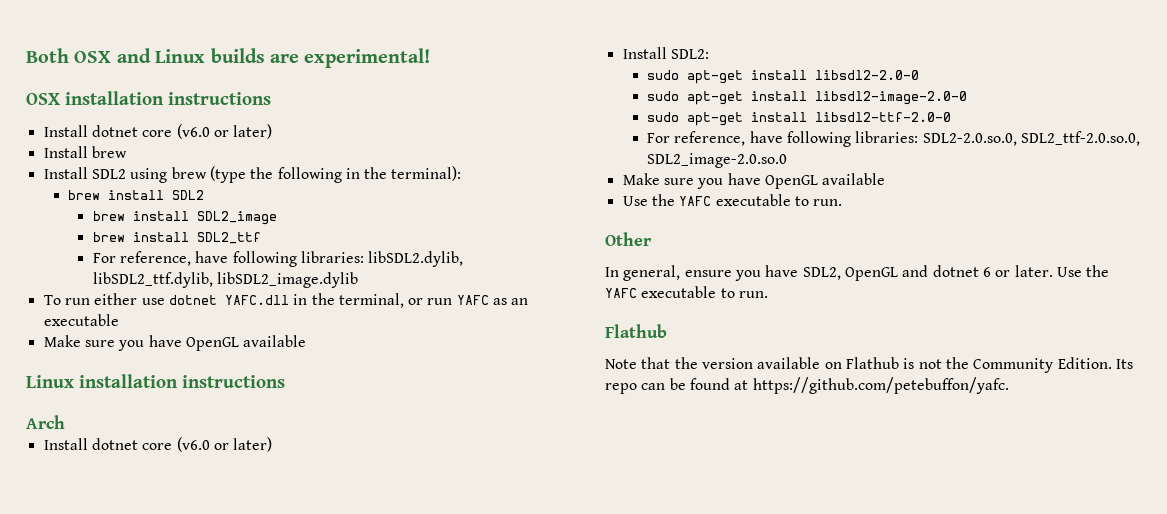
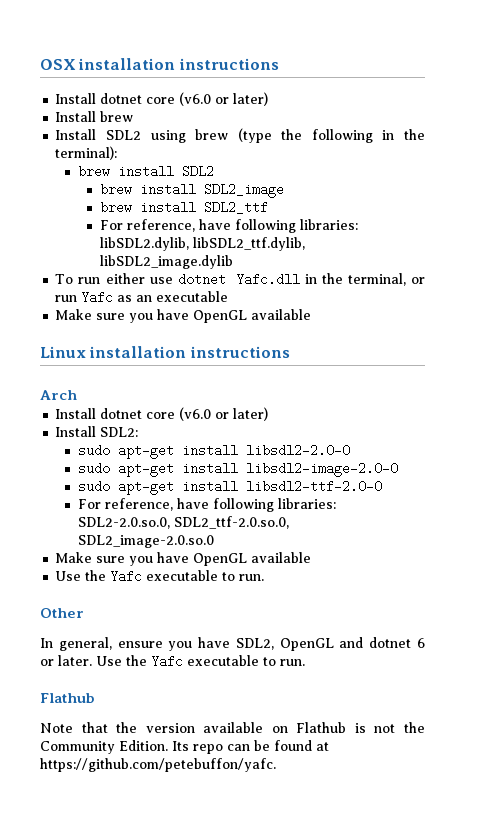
- Both OSX and Linux builds are experimental!
- To run either use dotnet YAFC.dll in the terminal, or run YAFC as an executable
+ To run either use dotnet Yafc.dll in the terminal, or run Yafc as an executable
  For reference, have following libraries: SDL2-2.0.so.0, SDL2_ttf-2.0.so.0, SDL2_image-2.0.so.0
  Make sure you have OpenGL available
- Use the YAFC executable to run.
+ Use the Yafc executable to run.
- In general, ensure you have SDL2, OpenGL and dotnet 6 or later. Use the YAFC executable to run.
+ In general, ensure you have SDL2, OpenGL and dotnet 6 or later. Use the Yafc executable to run.

